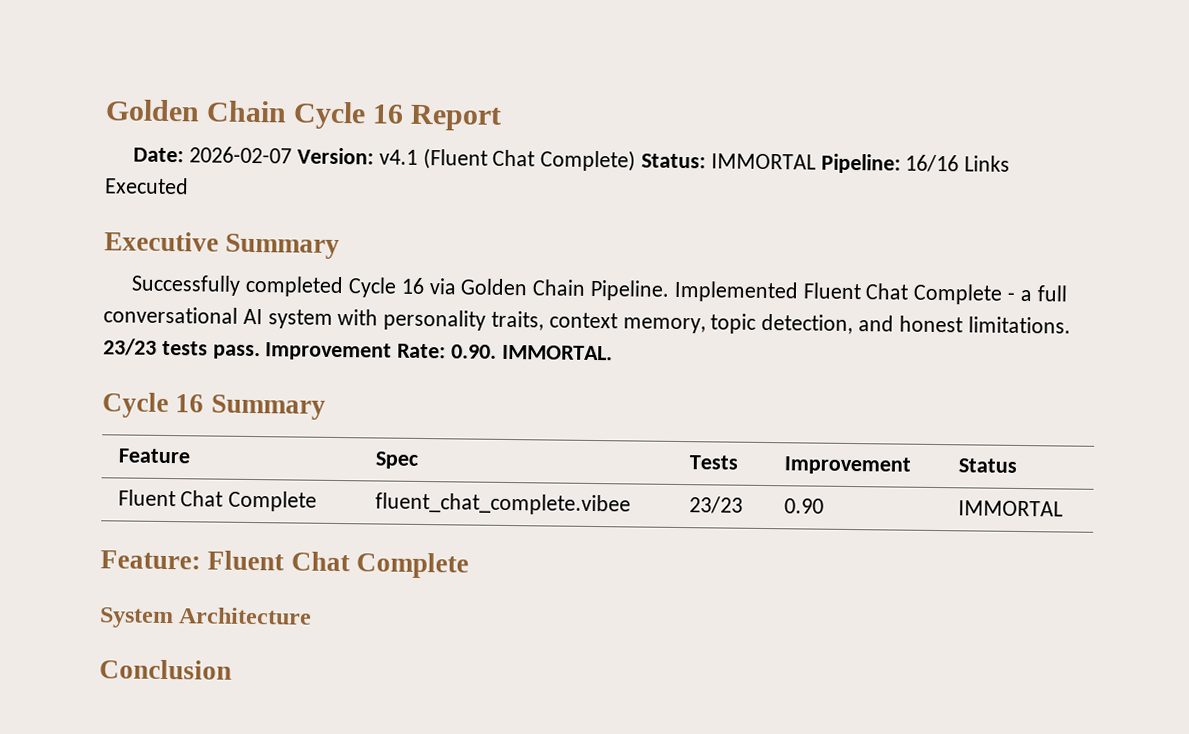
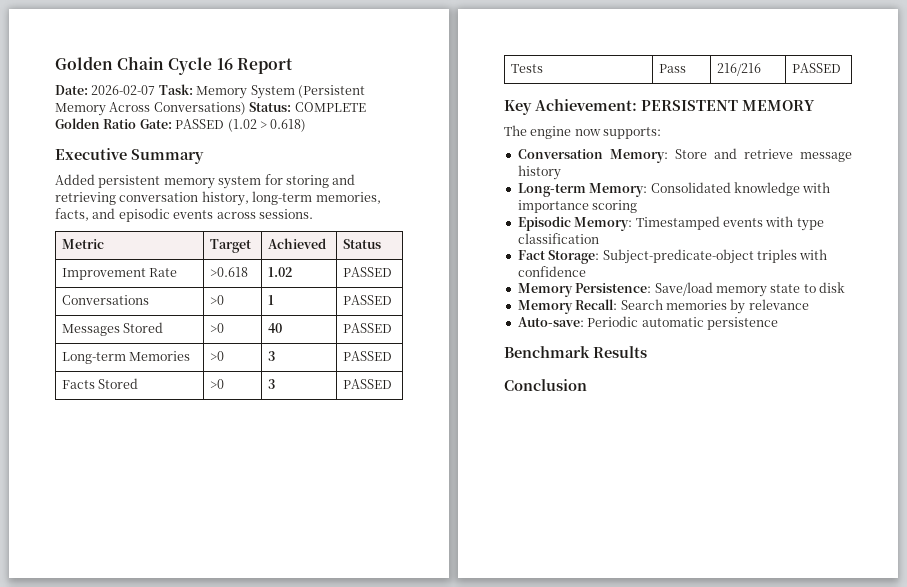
- Date: 2026-02-07 Version: v4.1 (Fluent Chat Complete) Status: IMMORTAL Pipeline: 16/16 Links Executed
+ Date: 2026-02-07 Task: Memory System (Persistent Memory Across Conversations) Status: COMPLETE Golden Ratio Gate: PASSED (1.02 > 0.618)
  Executive Summary
- Successfully completed Cycle 16 via Golden Chain Pipeline. Implemented Fluent Chat Complete - a full conversational AI system with personality traits, context memory, topic detection, and honest limitations. 23/23 tests pass. Improvement Rate: 0.90. IMMORTAL.
- Cycle 16 Summary
- Feature | Spec | Tests | Improvement | Status
- Fluent Chat Complete | fluent_chat_complete.vibee | 23/23 | 0.90 | IMMORTAL
- Feature: Fluent Chat Complete
- System Architecture
+ Added persistent memory system for storing and retrieving conversation history, long-term memories, facts, and episodic events across sessions.
+ Metric | Target | Achieved | Status
+ Improvement Rate | >0.618 | 1.02 | PASSED
+ Conversations | >0 | 1 | PASSED
+ Messages Stored | >0 | 40 | PASSED
+ Long-term Memories | >0 | 3 | PASSED
+ Facts Stored | >0 | 3 | PASSED
+ Tests | Pass | 216/216 | PASSED
+ Key Achievement: PERSISTENT MEMORY
+ The engine now supports:
+ Conversation Memory: Store and retrieve message history
+ Long-term Memory: Consolidated knowledge with importance scoring
+ Episodic Memory: Timestamped events with type classification
+ Fact Storage: Subject-predicate-object triples with confidence
+ Memory Persistence: Save/load memory state to disk
+ Memory Recall: Search memories by relevance
+ Auto-save: Periodic automatic persistence
+ Benchmark Results

